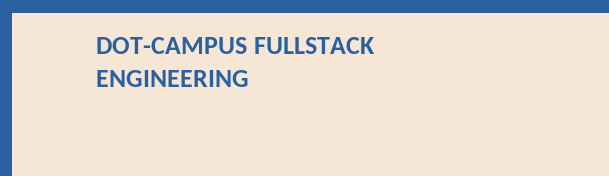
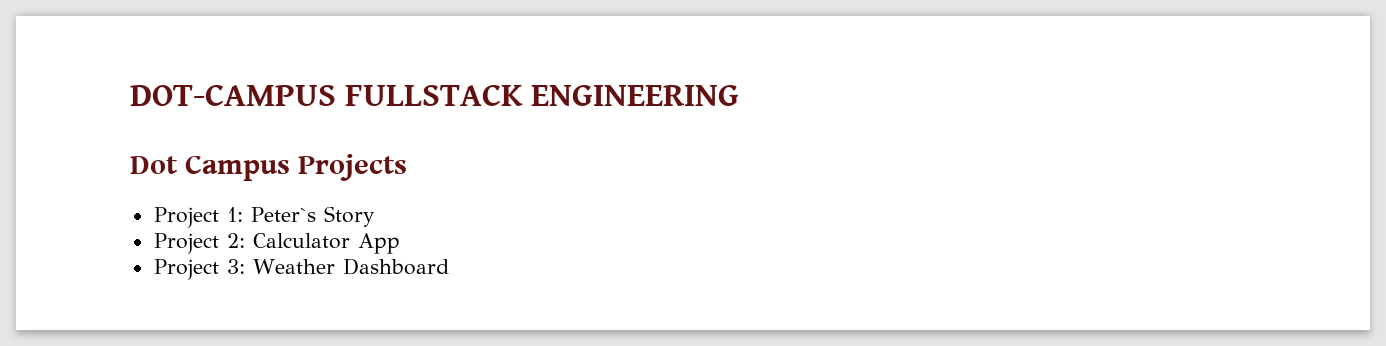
+ Dot Campus Projects
+ Project 1: Peter`s Story
+ Project 2: Calculator App
+ Project 3: Weather Dashboard

